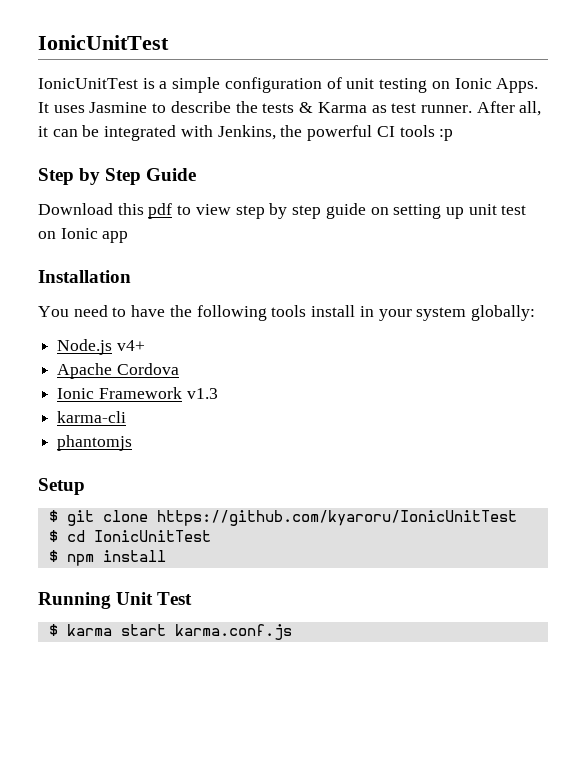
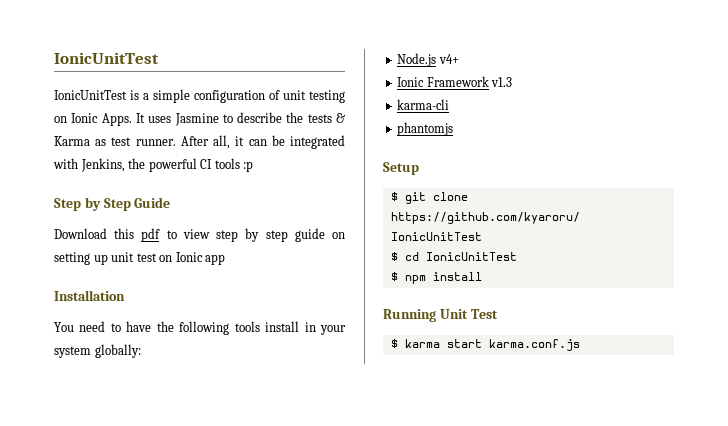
- Apache Cordova

